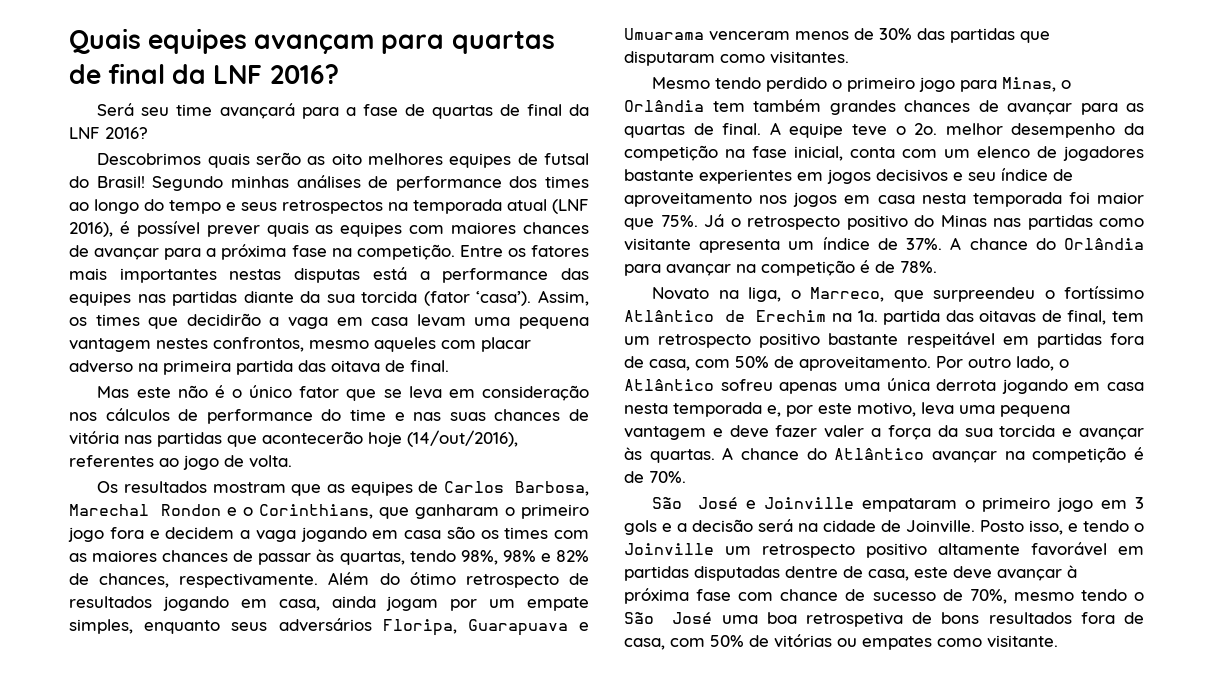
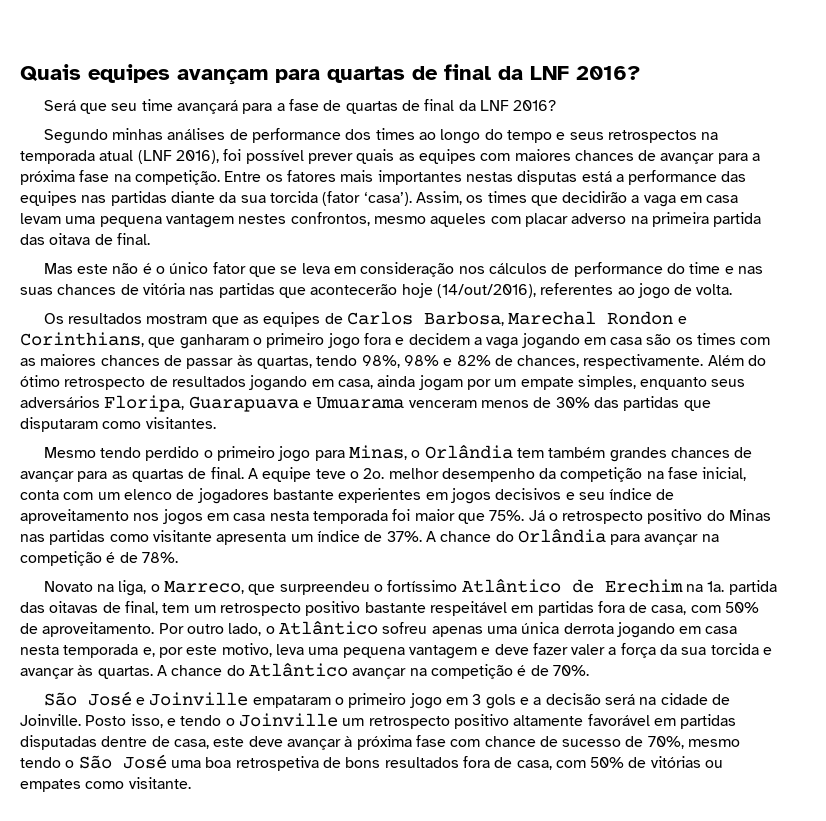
- Será seu time avançará para a fase de quartas de final da LNF 2016?
+ Será que seu time avançará para a fase de quartas de final da LNF 2016?
- Descobrimos quais serão as oito melhores equipes de futsal do Brasil! Segundo minhas análises de performance dos times ao longo do tempo e seus retrospectos na temporada atual (LNF 2016), é possível prever quais as equipes com maiores chances de avançar para a próxima fase na competição.
+ Segundo minhas análises de performance dos times ao longo do tempo e seus retrospectos na temporada atual (LNF 2016), foi possível prever quais as equipes com maiores chances de avançar para a próxima fase na competição.
- Os resultados mostram que as equipes de Carlos Barbosa, Marechal Rondon e o Corinthians, que ganharam o primeiro jogo fora e decidem a vaga jogando em casa são os times com as maiores chances de passar às quartas, tendo 98%, 98% e 82% de chances, respectivamente.
+ Os resultados mostram que as equipes de Carlos Barbosa, Marechal Rondon e Corinthians, que ganharam o primeiro jogo fora e decidem a vaga jogando em casa são os times com as maiores chances de passar às quartas, tendo 98%, 98% e 82% de chances, respectivamente.

